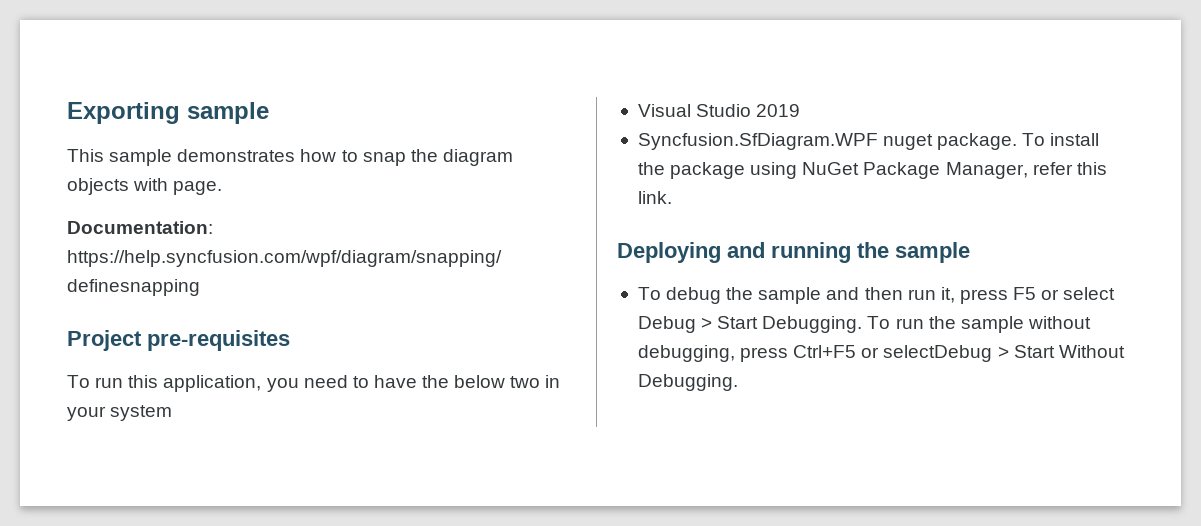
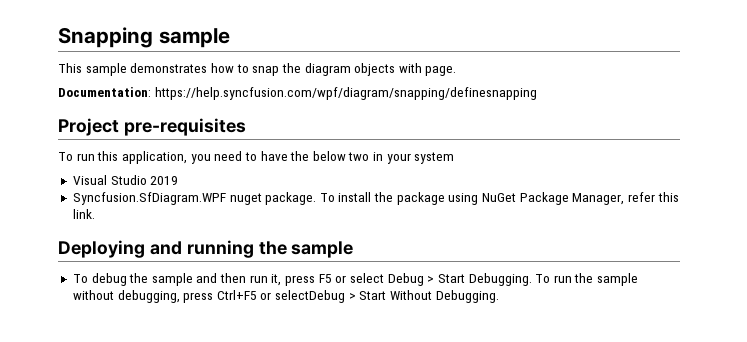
- Exporting sample
+ Snapping sample

